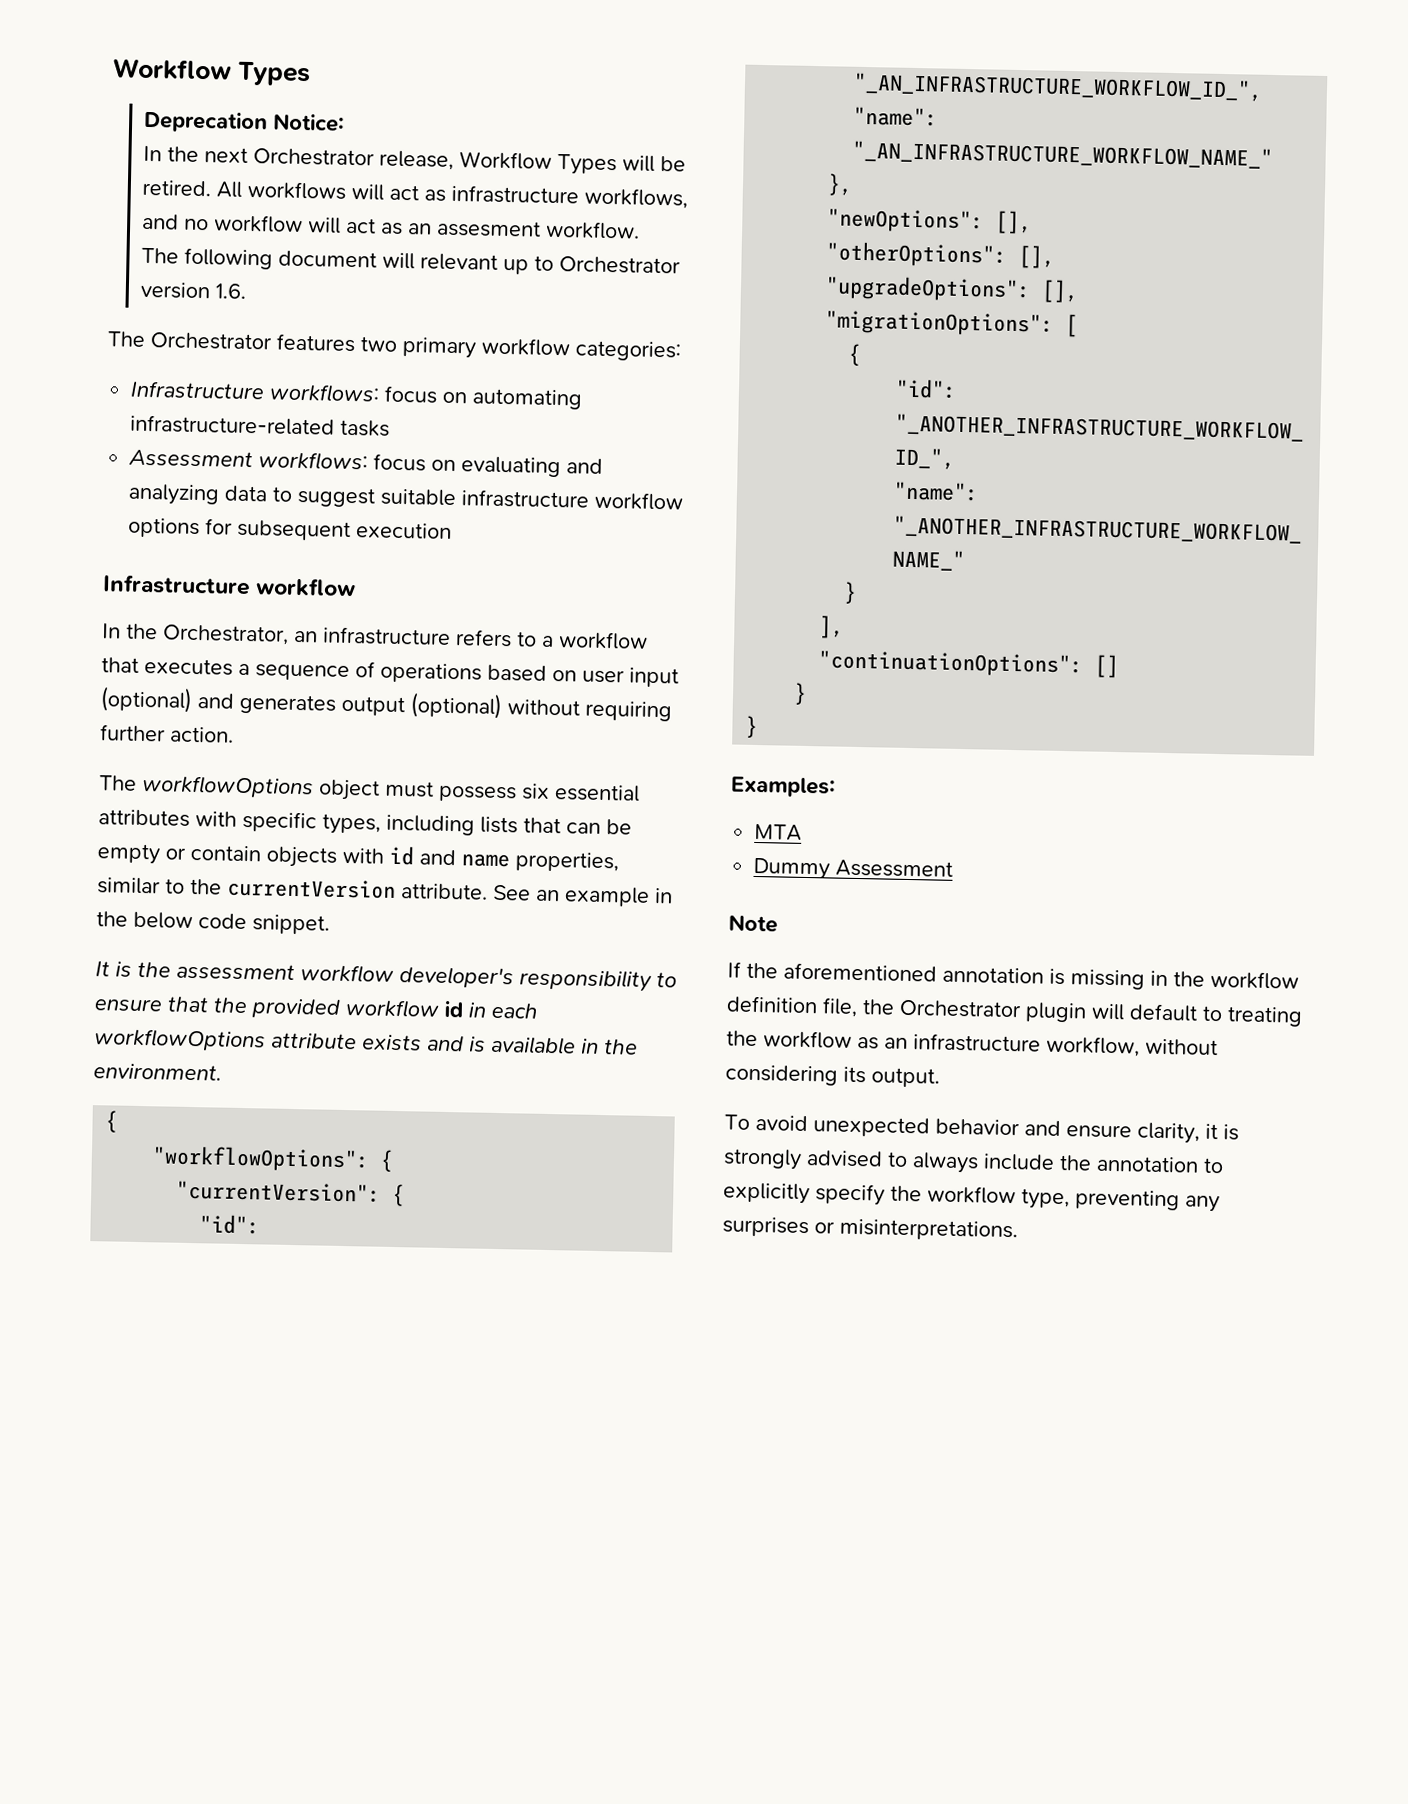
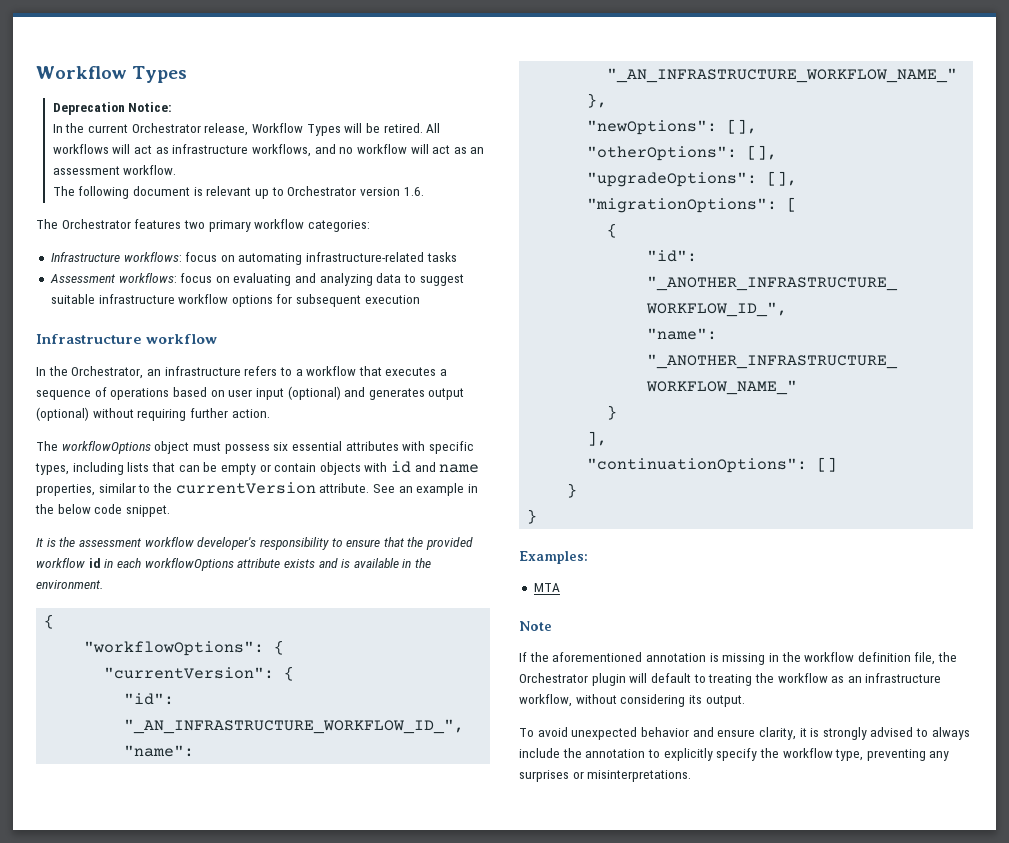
- In the next Orchestrator release, Workflow Types will be retired.
+ In the current Orchestrator release, Workflow Types will be retired.
- All workflows will act as infrastructure workflows, and no workflow will act as an assesment workflow.
+ All workflows will act as infrastructure workflows, and no workflow will act as an assessment workflow.
- The following document will relevant up to Orchestrator version 1.6.
+ The following document is relevant up to Orchestrator version 1.6.
- Dummy Assessment

